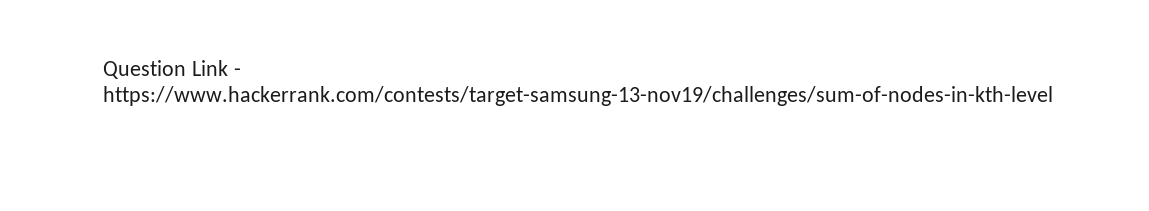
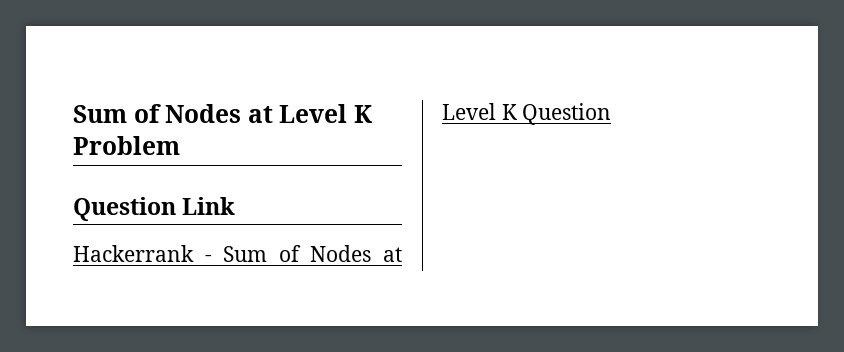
- Question Link - https://www.hackerrank.com/contests/target-samsung-13-nov19/challenges/sum-of-nodes-in-kth-level
+ Sum of Nodes at Level K Problem
+ Question Link
+ Hackerrank - Sum of Nodes at Level K Question

